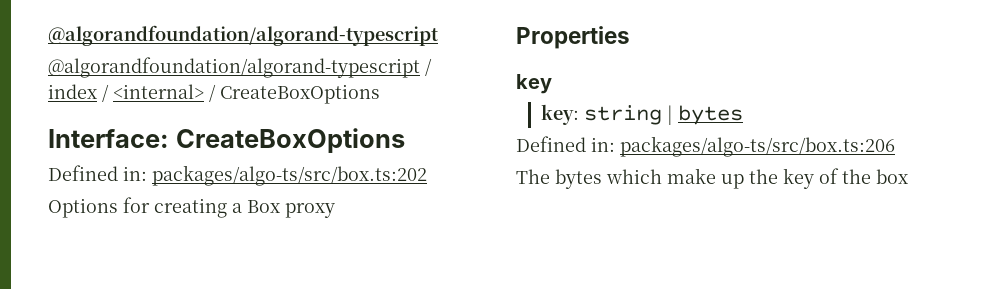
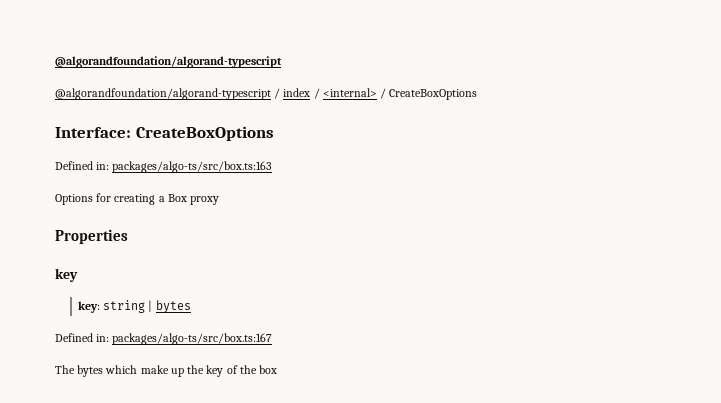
- Defined in: packages/algo-ts/src/box.ts:202
+ Defined in: packages/algo-ts/src/box.ts:163
- Defined in: packages/algo-ts/src/box.ts:206
+ Defined in: packages/algo-ts/src/box.ts:167

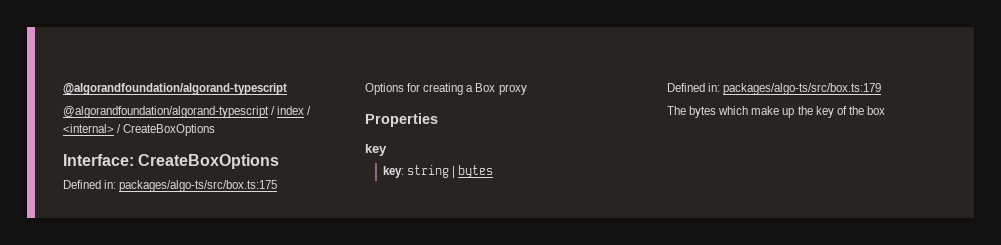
- Defined in: packages/algo-ts/src/box.ts:163
+ Defined in: packages/algo-ts/src/box.ts:175
- Defined in: packages/algo-ts/src/box.ts:167
+ Defined in: packages/algo-ts/src/box.ts:179

